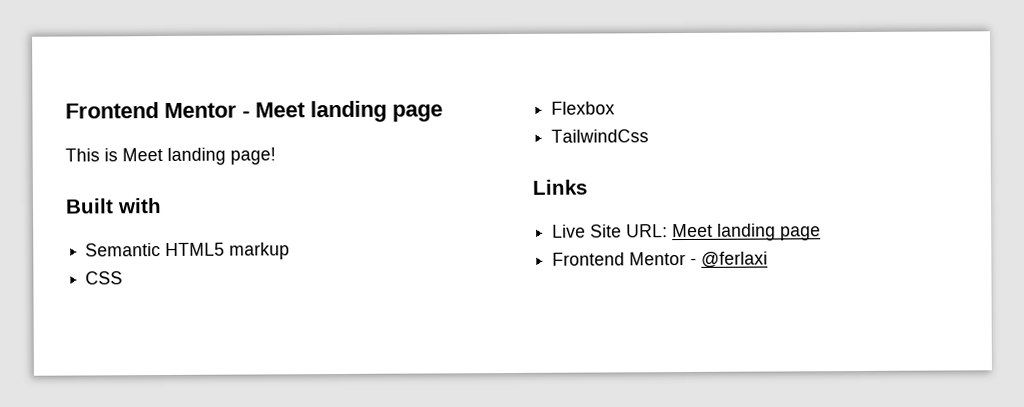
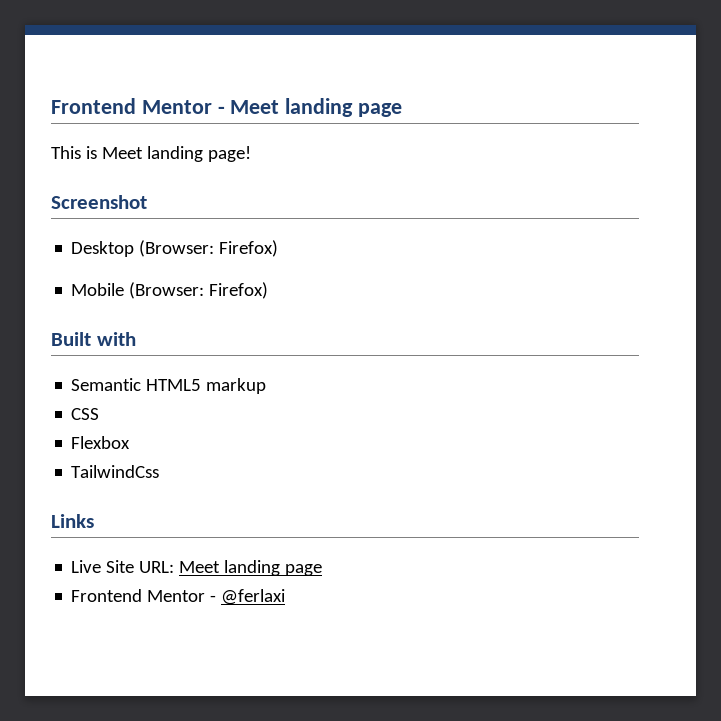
+ Screenshot
+ Desktop (Browser: Firefox)
+ Mobile (Browser: Firefox)

